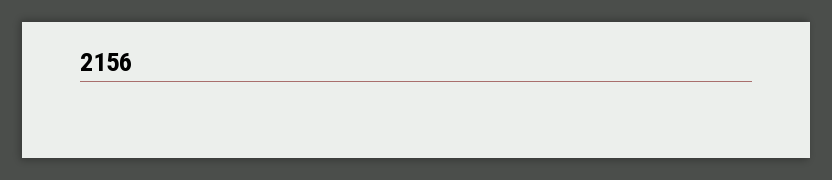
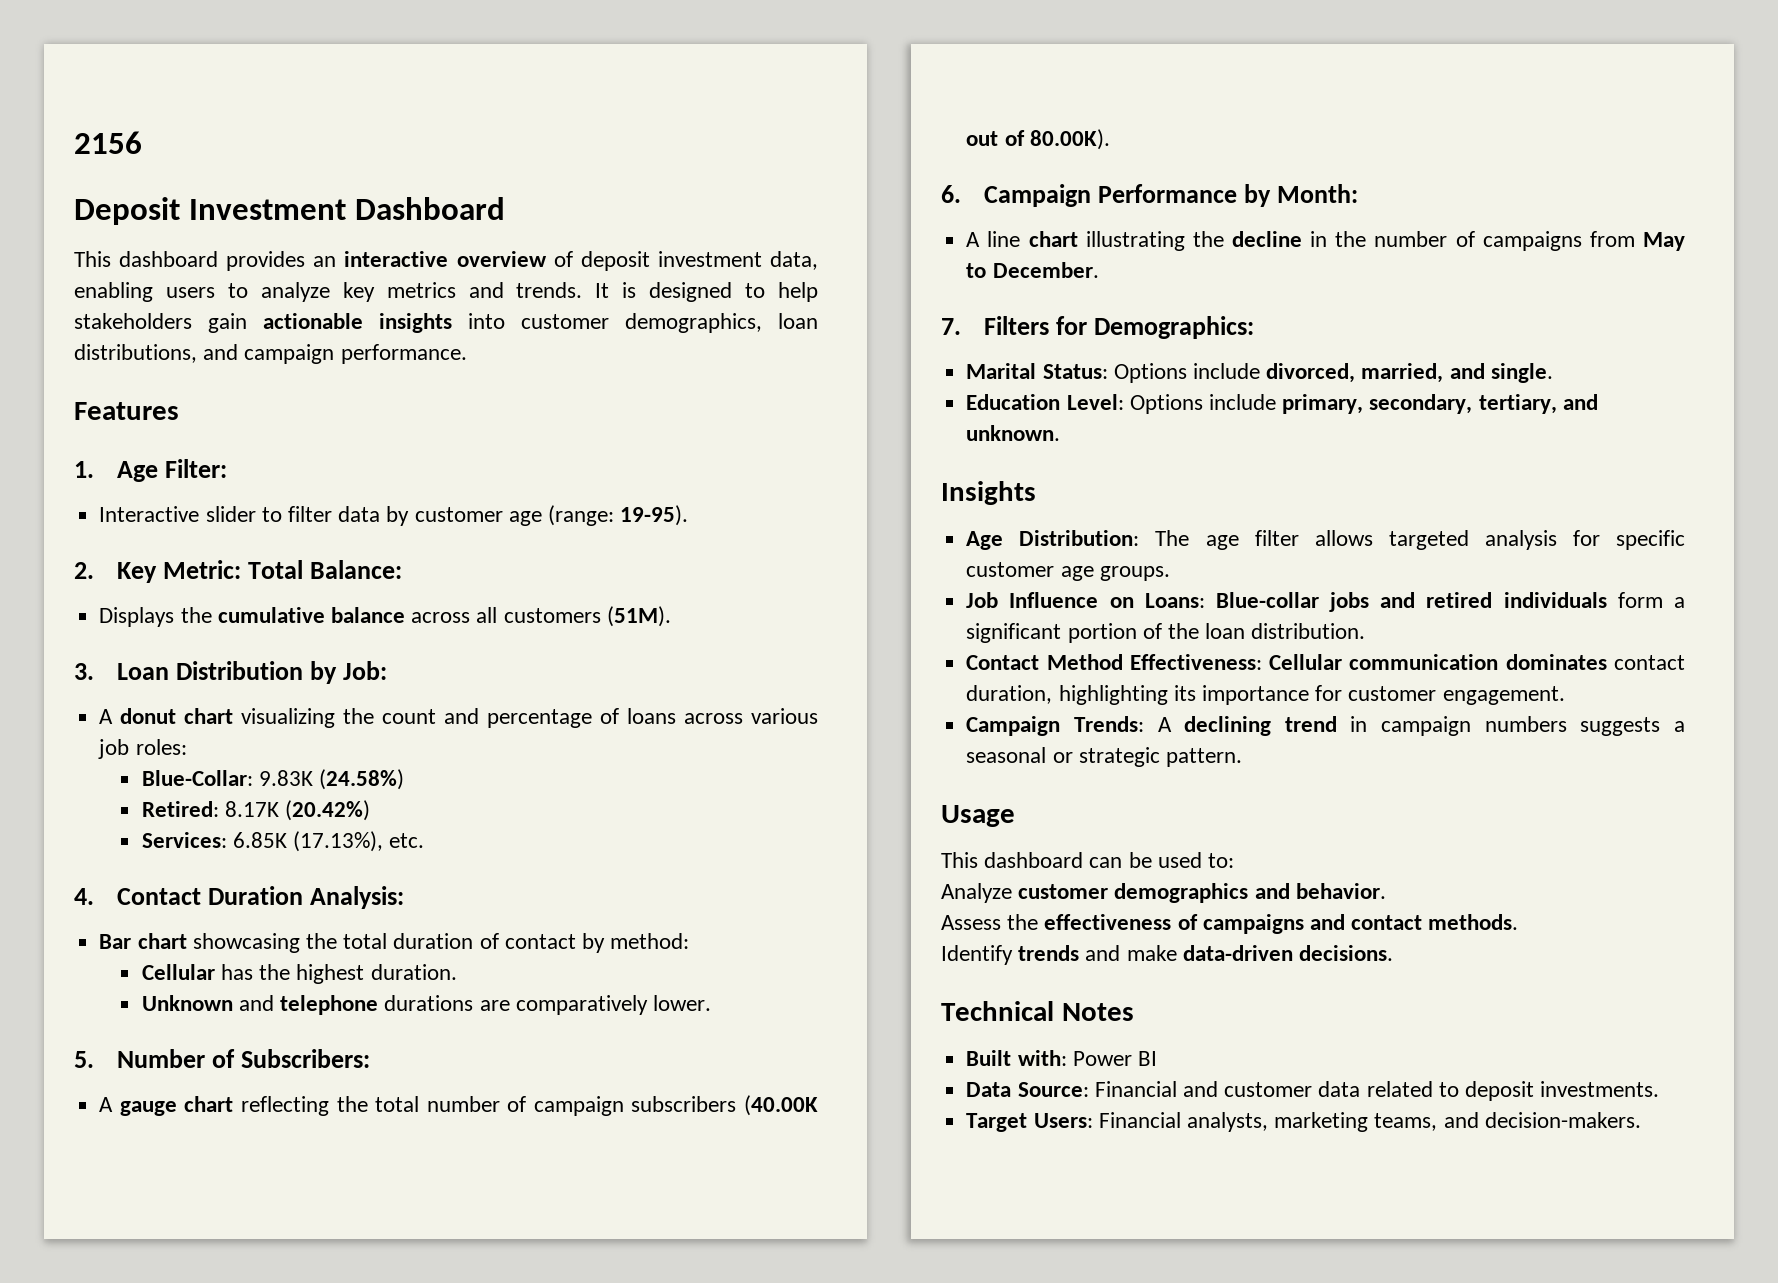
+ Deposit Investment Dashboard
+ This dashboard provides an interactive overview of deposit investment data, enabling users to analyze key metrics and trends. It is designed to help stakeholders gain actionable insights into customer demographics, loan distributions, and campaign performance.
+ Features
+ 1. Age Filter:
+ Interactive slider to filter data by customer age (range: 19-95).
+ 2. Key Metric: Total Balance:
+ Displays the cumulative balance across all customers (51M).
+ 3. Loan Distribution by Job:
+ A donut chart visualizing the count and percentage of loans across various job roles:
+ Blue-Collar: 9.83K (24.58%)
+ Retired: 8.17K (20.42%)
+ Services: 6.85K (17.13%), etc.
+ 4. Contact Duration Analysis:
+ Bar chart showcasing the total duration of contact by method:
+ Cellular has the highest duration.
+ Unknown and telephone durations are comparatively lower.
+ 5. Number of Subscribers:
+ A gauge chart reflecting the total number of campaign subscribers (40.00K out of 80.00K).
+ 6. Campaign Performance by Month:
+ A line chart illustrating the decline in the number of campaigns from May to December.
+ 7. Filters for Demographics:
+ Marital Status: Options include divorced, married, and single.
+ Education Level: Options include primary, secondary, tertiary, and unknown.
+ Insights
+ Age Distribution: The age filter allows targeted analysis for specific customer age groups.
+ Job Influence on Loans: Blue-collar jobs and retired individuals form a significant portion of the loan distribution.
+ Contact Method Effectiveness: Cellular communication dominates contact duration, highlighting its importance for customer engagement.
+ Campaign Trends: A declining trend in campaign numbers suggests a seasonal or strategic pattern.
+ Usage
+ This dashboard can be used to:
+ Analyze customer demographics and behavior.
+ Assess the effectiveness of campaigns and contact methods.
+ Identify trends and make data-driven decisions.
+ Technical Notes
+ Built with: Power BI
+ Data Source: Financial and customer data related to deposit investments.
+ Target Users: Financial analysts, marketing teams, and decision-makers.

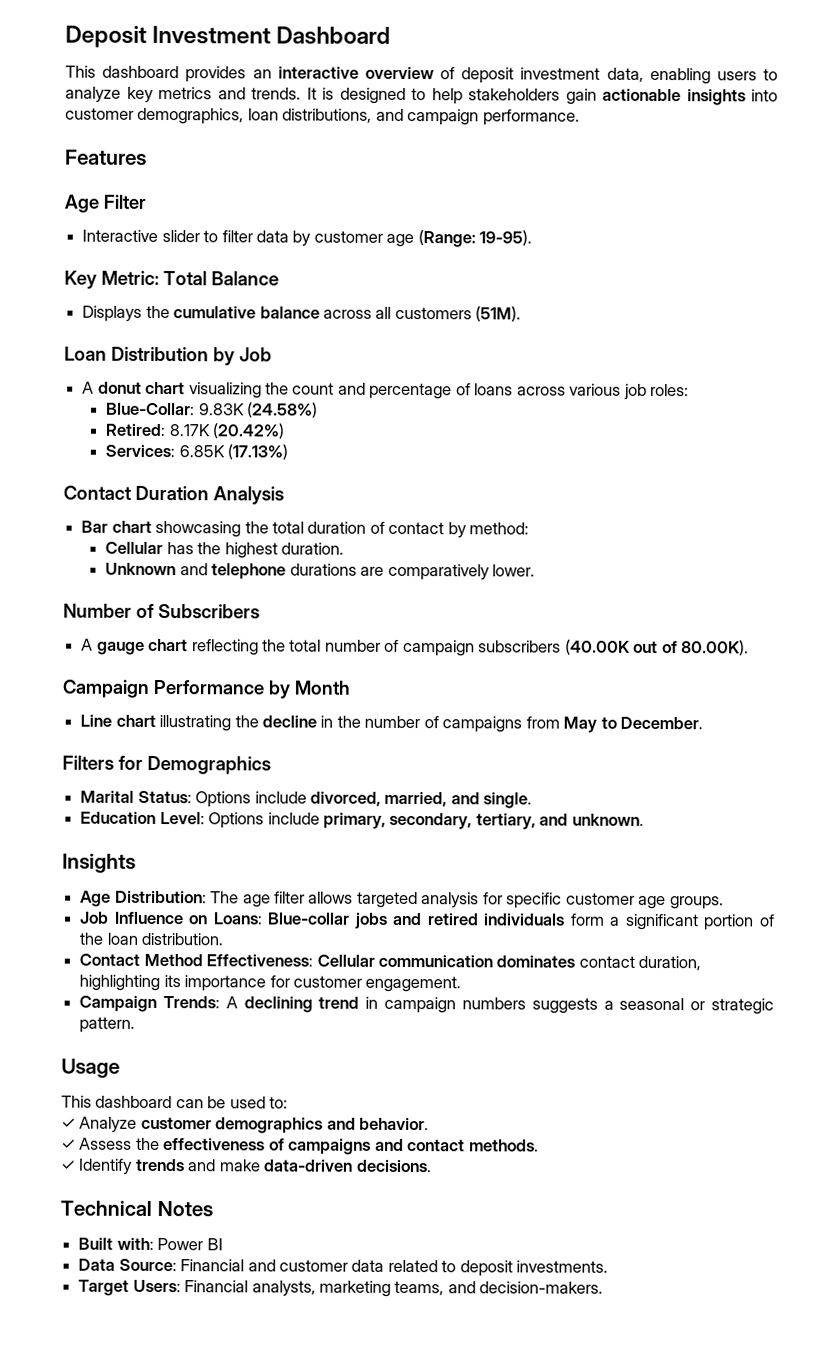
- 2156
- 1. Age Filter:
+ Age Filter
- Interactive slider to filter data by customer age (range: 19-95).
+ Interactive slider to filter data by customer age (Range: 19-95).
- 2. Key Metric: Total Balance:
+ Key Metric: Total Balance
- 3. Loan Distribution by Job:
+ Loan Distribution by Job
- Services: 6.85K (17.13%), etc.
- 4. Contact Duration Analysis:
+ Services: 6.85K (17.13%)
+ Contact Duration Analysis
- 5. Number of Subscribers:
+ Number of Subscribers
- 6. Campaign Performance by Month:
- A line chart illustrating the decline in the number of campaigns from May to December.
+ Campaign Performance by Month
+ Line chart illustrating the decline in the number of campaigns from May to December.
- 7. Filters for Demographics:
+ Filters for Demographics
- Analyze customer demographics and behavior.
+ ✓ Analyze customer demographics and behavior.
- Assess the effectiveness of campaigns and contact methods.
+ ✓ Assess the effectiveness of campaigns and contact methods.
- Identify trends and make data-driven decisions.
+ ✓ Identify trends and make data-driven decisions.

